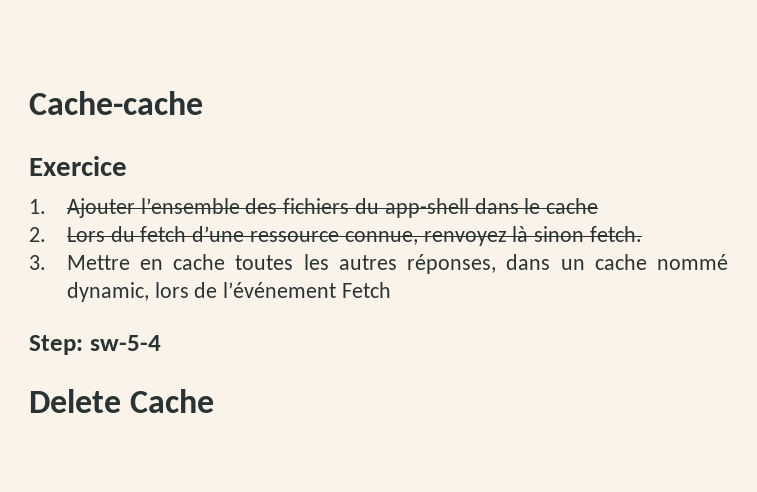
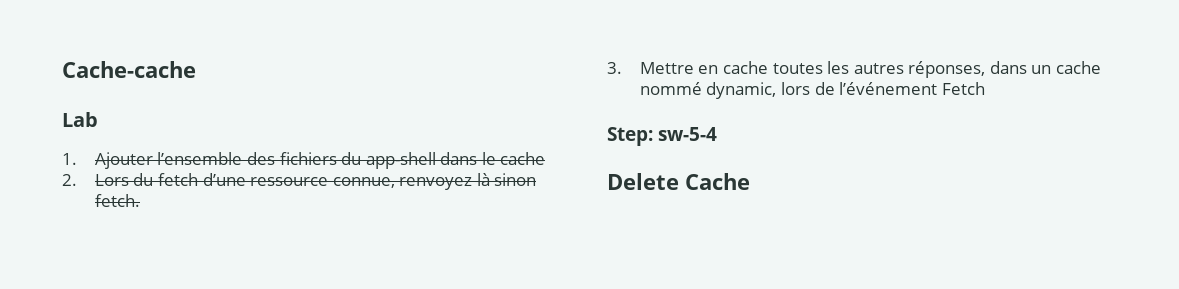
- Exercice
+ Lab

